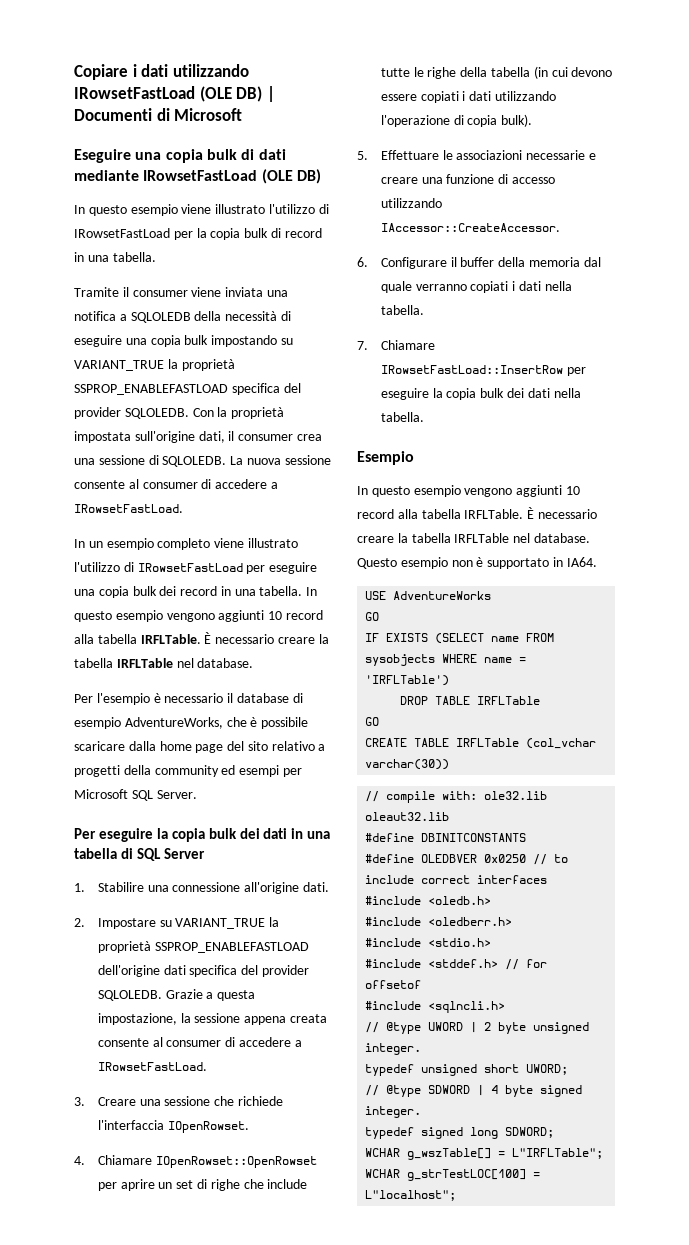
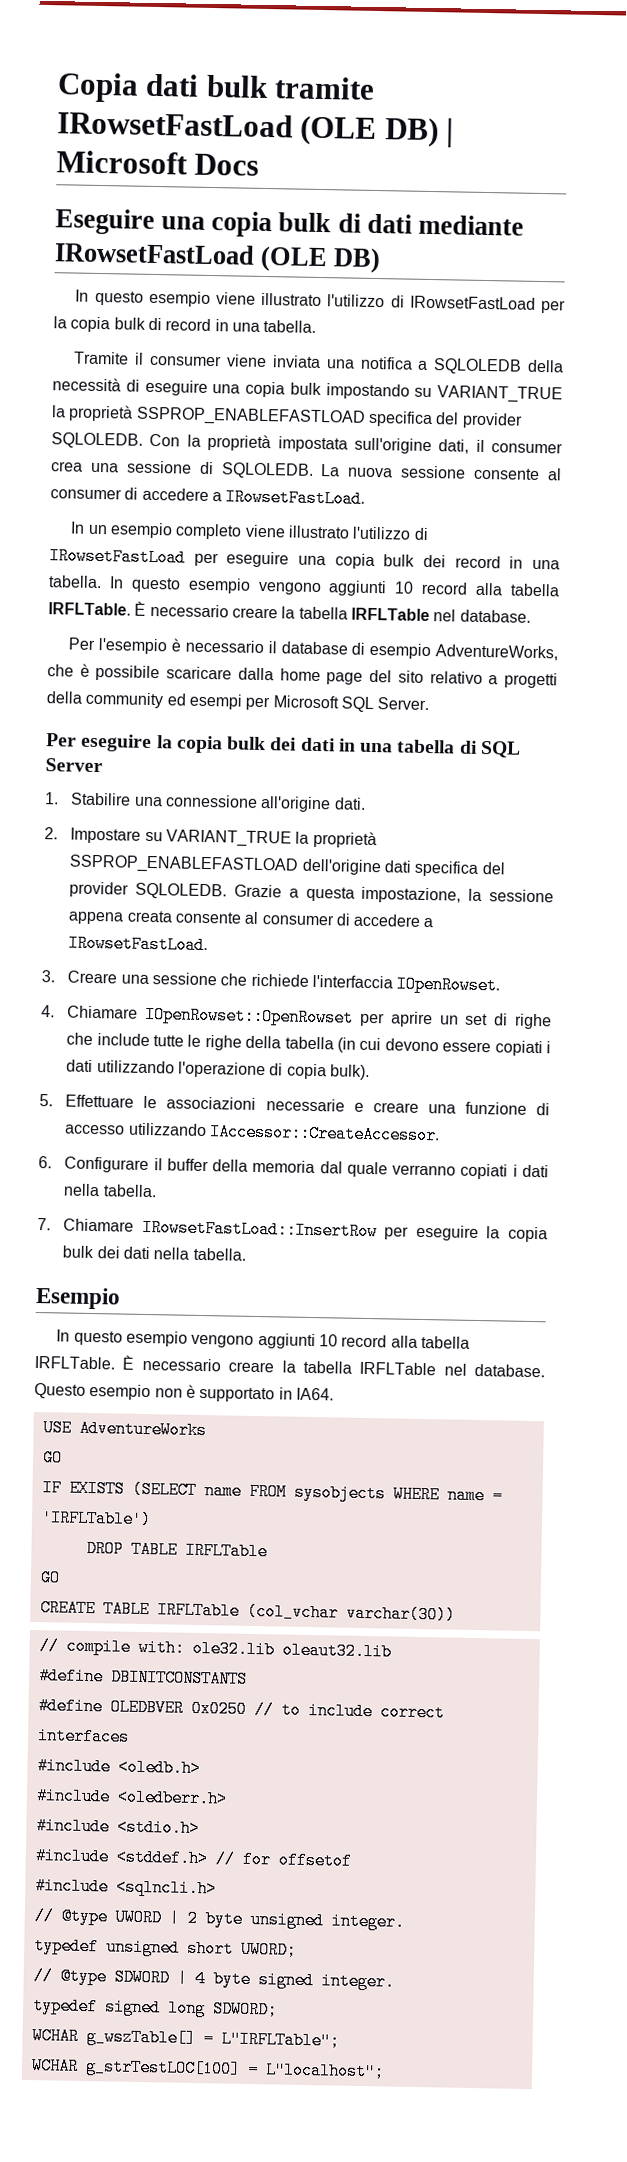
- Copiare i dati utilizzando IRowsetFastLoad (OLE DB) | Documenti di Microsoft
+ Copia dati bulk tramite IRowsetFastLoad (OLE DB) | Microsoft Docs

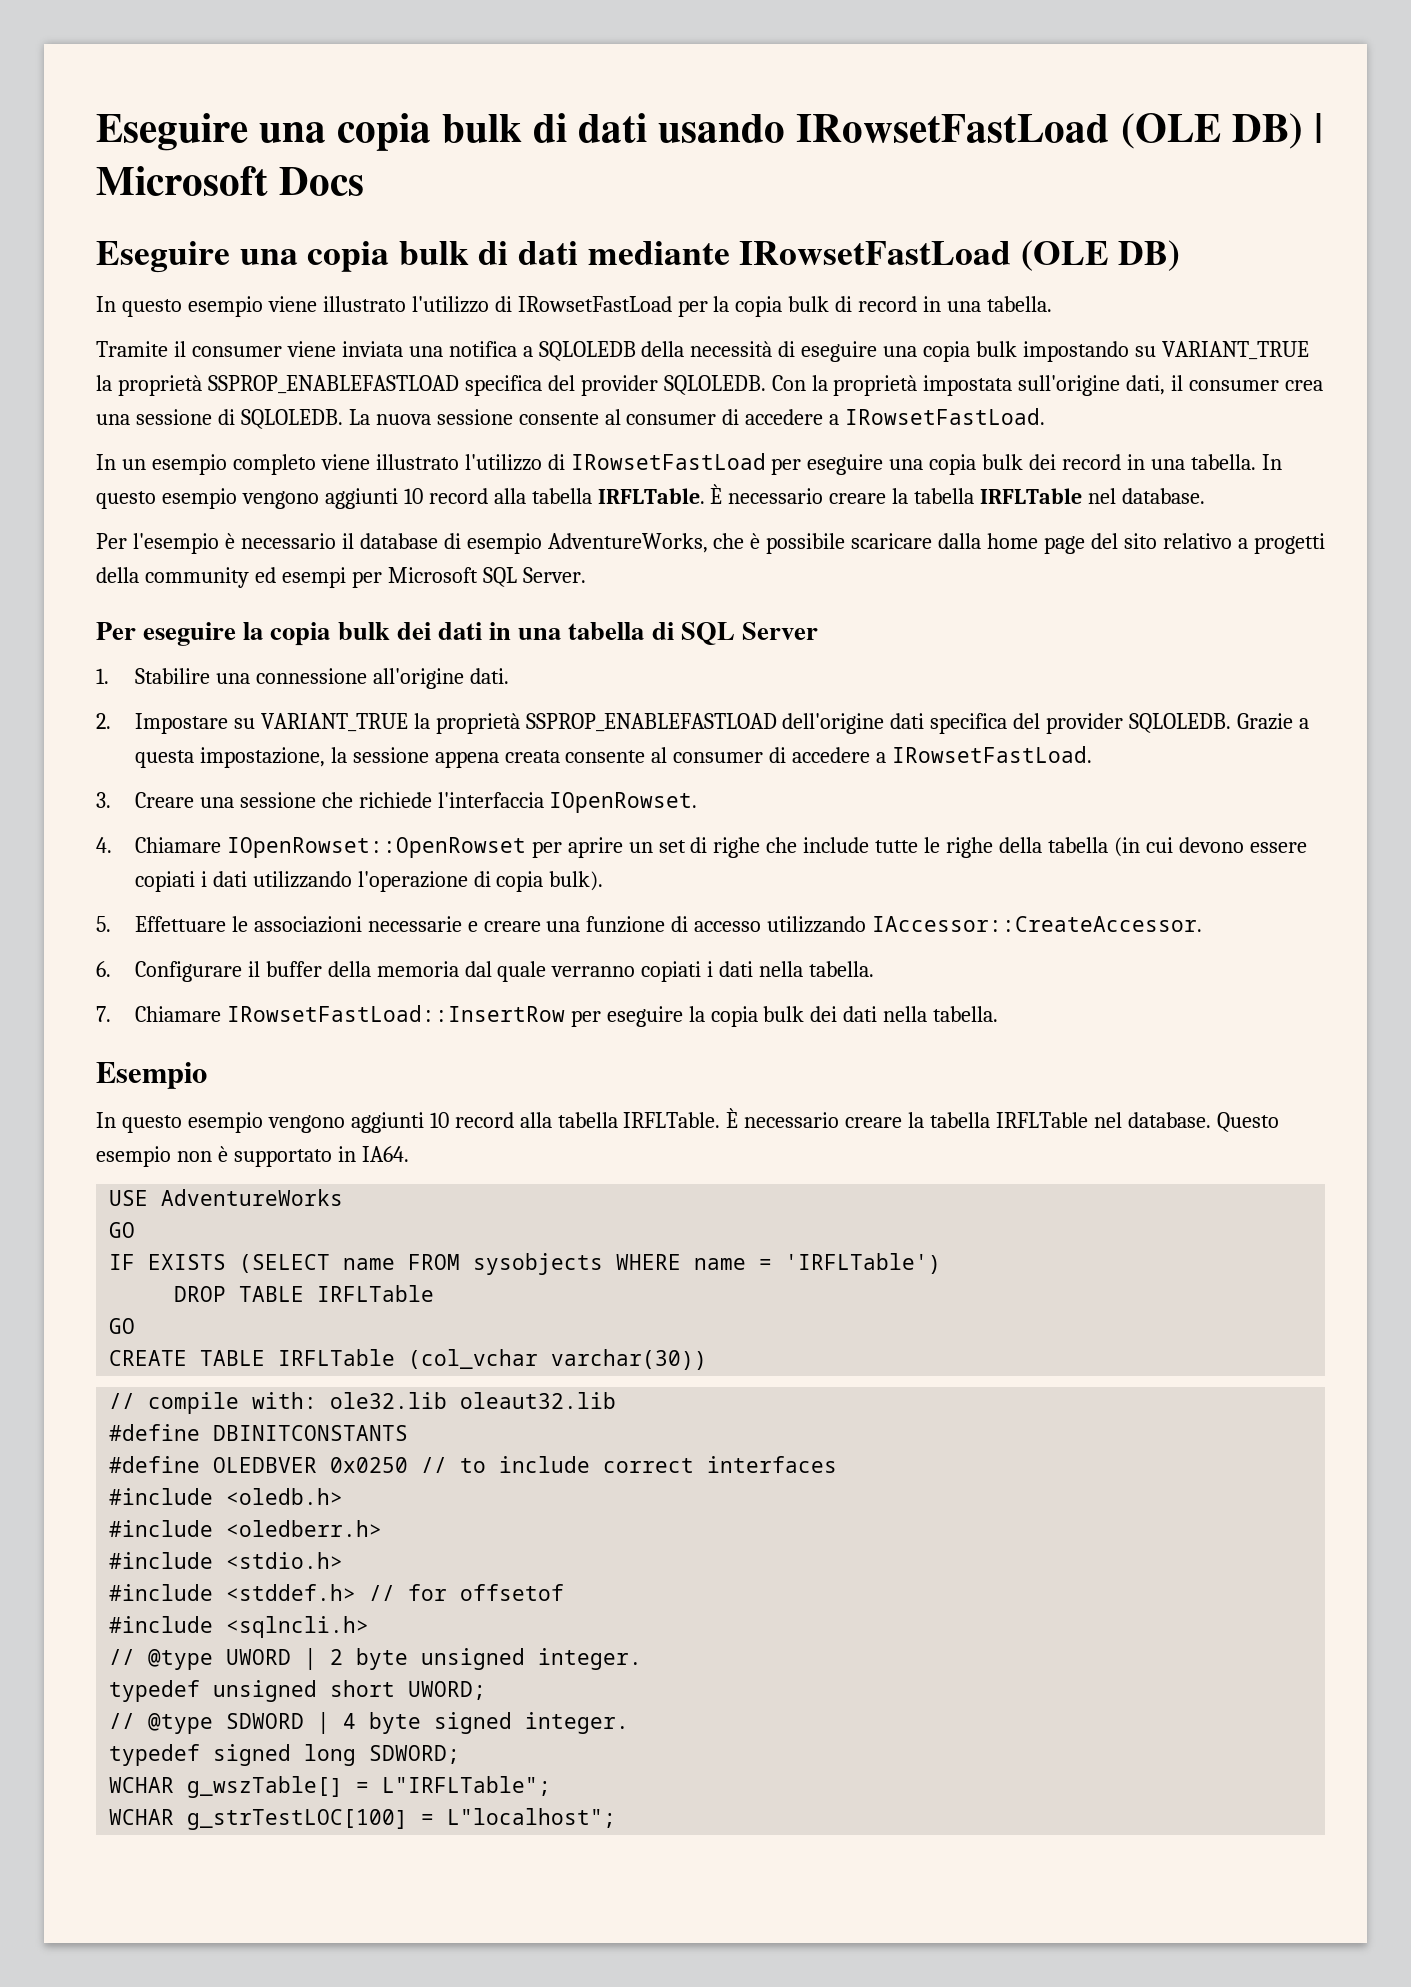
- Copia dati bulk tramite IRowsetFastLoad (OLE DB) | Microsoft Docs
+ Eseguire una copia bulk di dati usando IRowsetFastLoad (OLE DB) | Microsoft Docs

